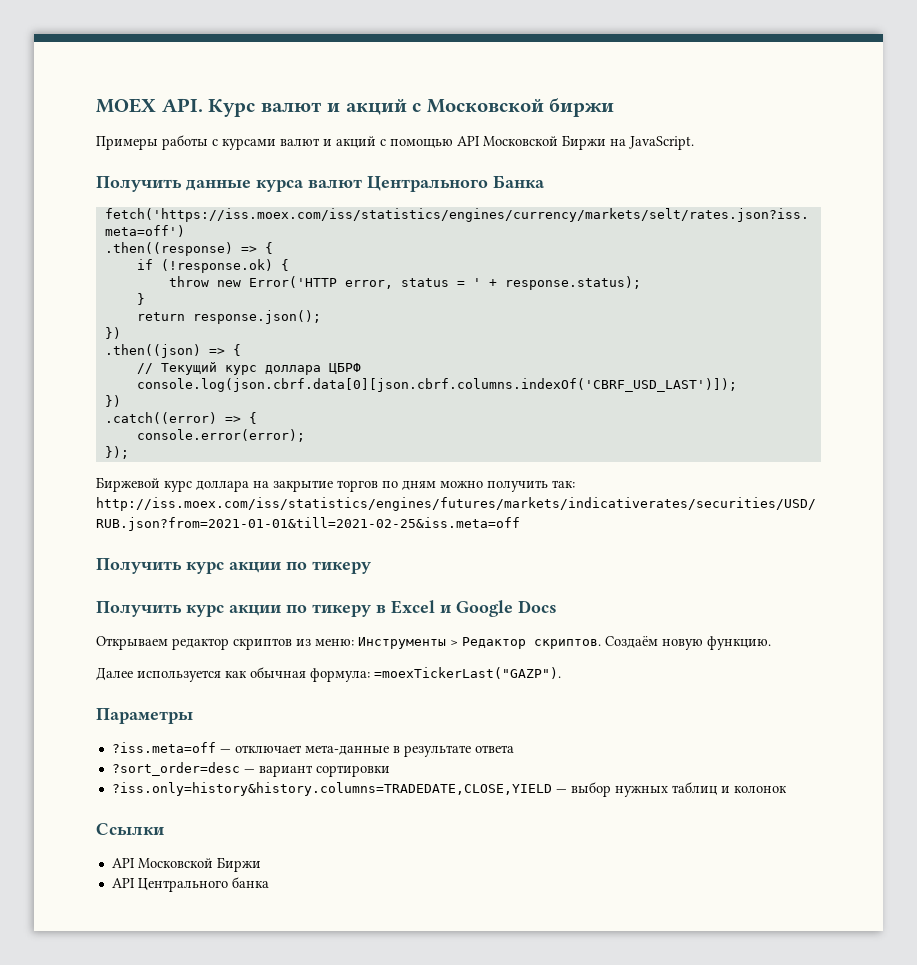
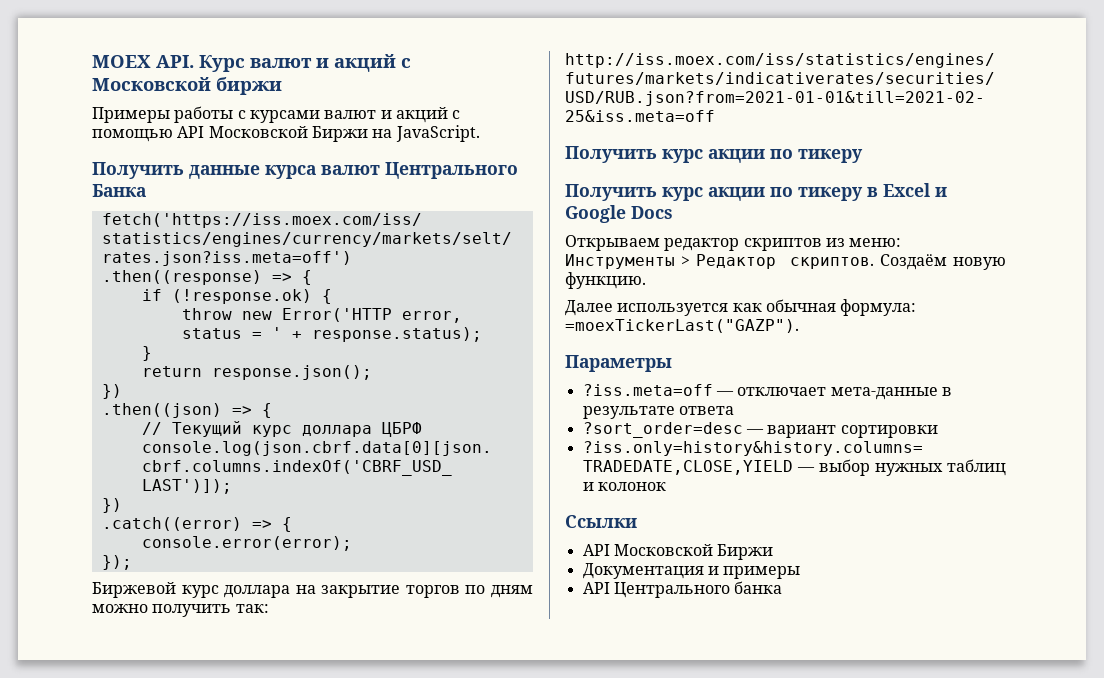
+ Документация и примеры

